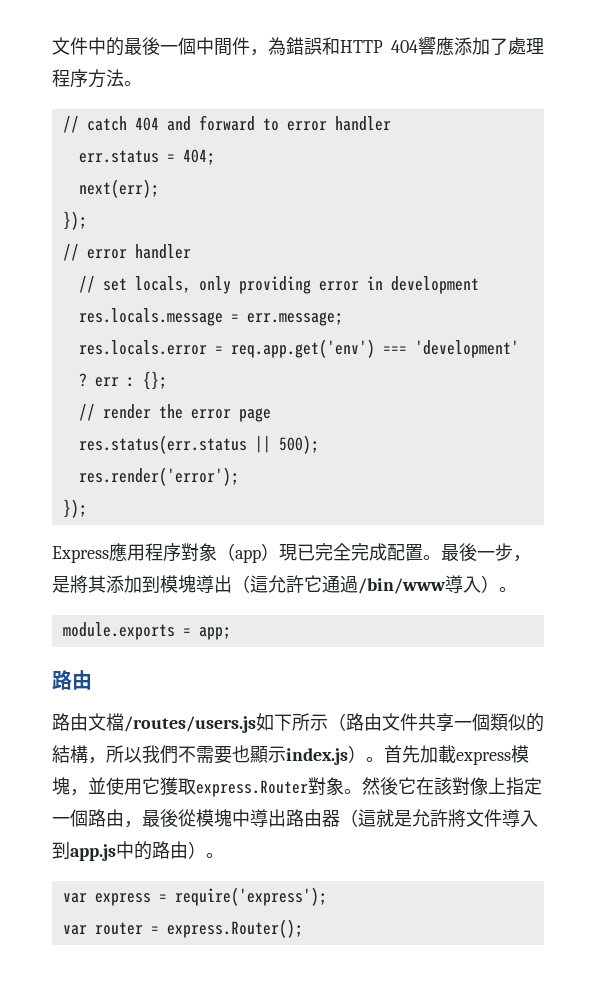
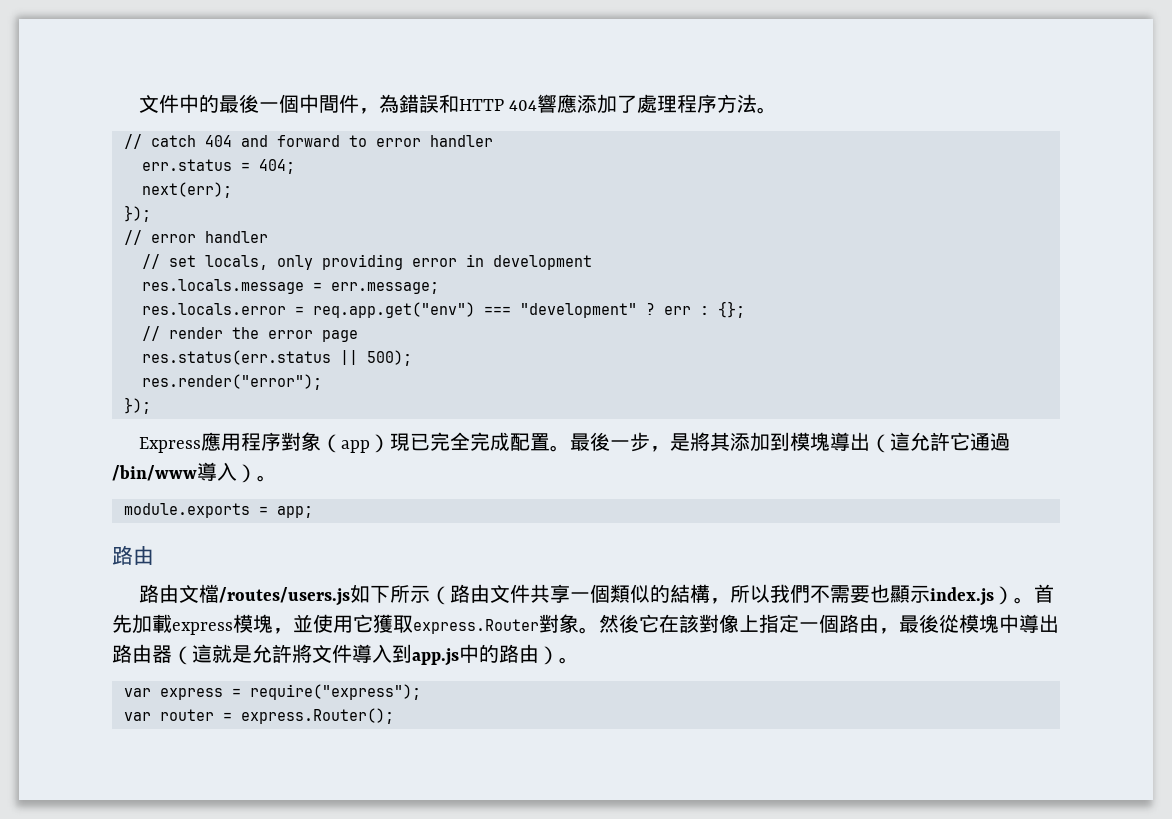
- res.locals.error = req.app.get('env') === 'development' ? err : {};
+ res.locals.error = req.app.get("env") === "development" ? err : {};
- res.render('error');
+ res.render("error");
- var express = require('express');
+ var express = require("express");

